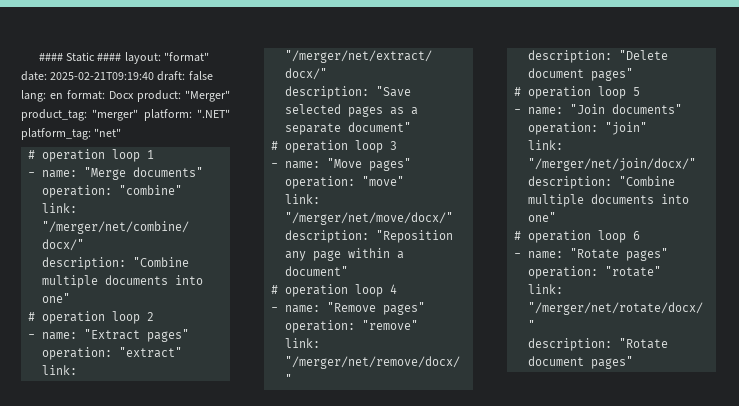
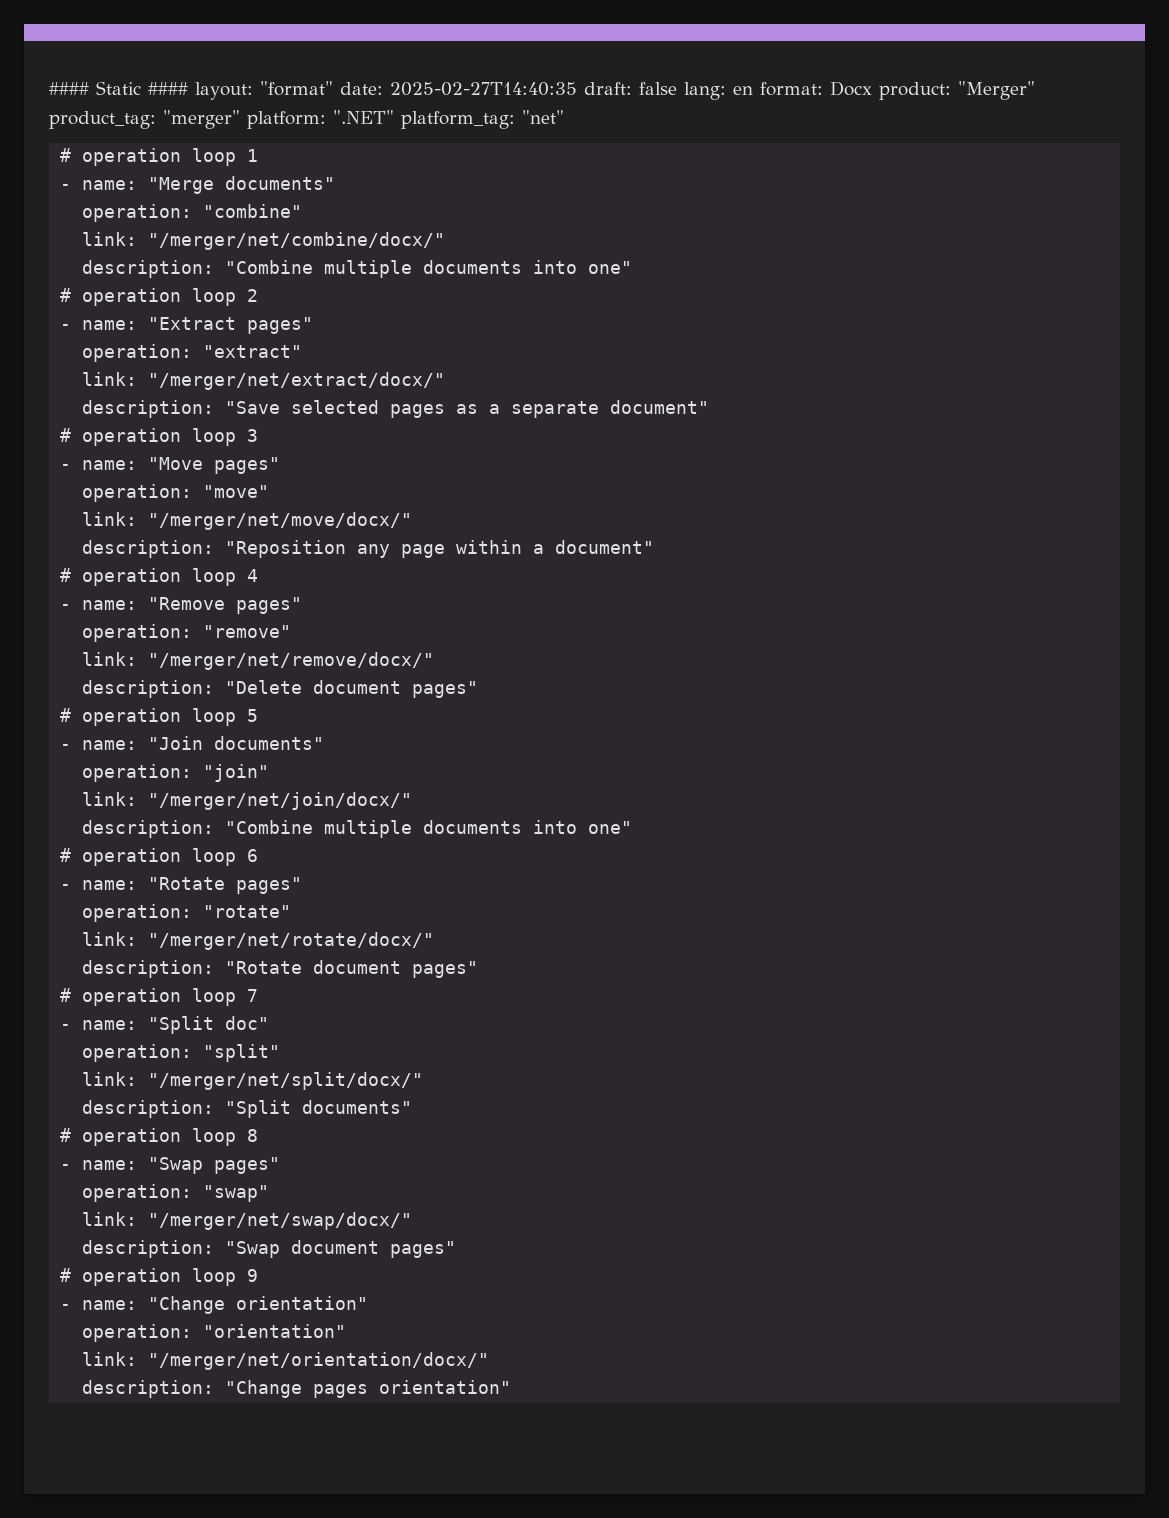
- #### Static #### layout: "format" date: 2025-02-21T09:19:40 draft: false lang: en format: Docx product: "Merger" product_tag: "merger" platform: ".NET" platform_tag: "net"
+ #### Static #### layout: "format" date: 2025-02-27T14:40:35 draft: false lang: en format: Docx product: "Merger" product_tag: "merger" platform: ".NET" platform_tag: "net"
+ # operation loop 7
+ - name: "Split doc"
+ operation: "split"
+ link: "/merger/net/split/docx/"
+ description: "Split documents"
+ # operation loop 8
+ - name: "Swap pages"
+ operation: "swap"
+ link: "/merger/net/swap/docx/"
+ description: "Swap document pages"
+ # operation loop 9
+ - name: "Change orientation"
+ operation: "orientation"
+ link: "/merger/net/orientation/docx/"
+ description: "Change pages orientation"

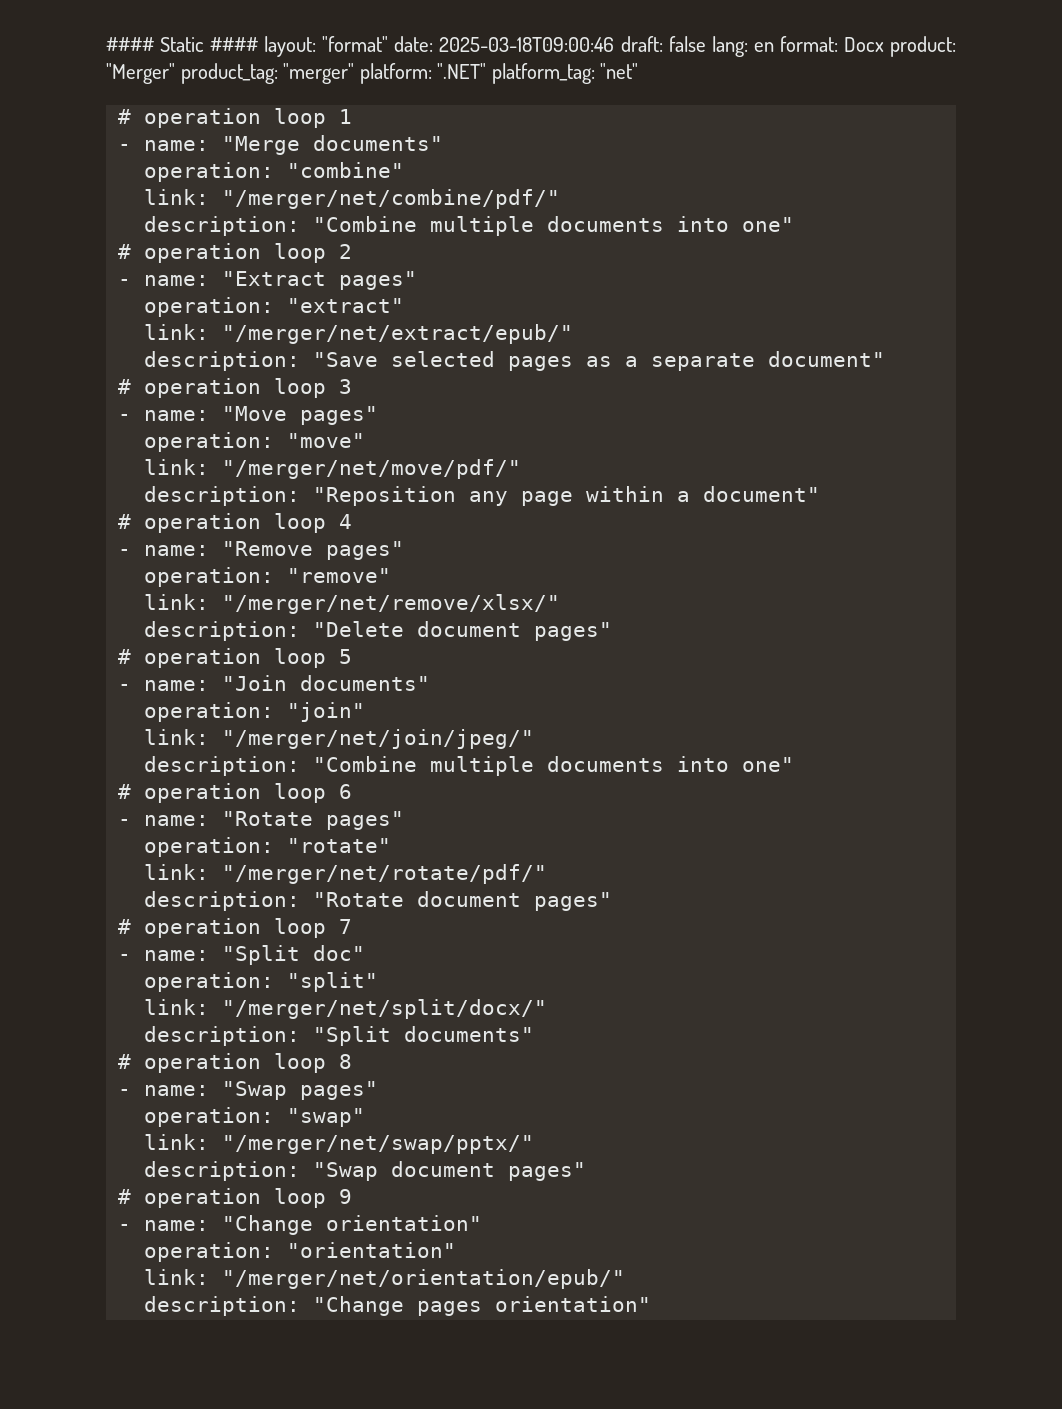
- #### Static #### layout: "format" date: 2025-02-27T14:40:35 draft: false lang: en format: Docx product: "Merger" product_tag: "merger" platform: ".NET" platform_tag: "net"
+ #### Static #### layout: "format" date: 2025-03-18T09:00:46 draft: false lang: en format: Docx product: "Merger" product_tag: "merger" platform: ".NET" platform_tag: "net"
- link: "/merger/net/combine/docx/"
+ link: "/merger/net/combine/pdf/"
- link: "/merger/net/extract/docx/"
+ link: "/merger/net/extract/epub/"
- link: "/merger/net/move/docx/"
+ link: "/merger/net/move/pdf/"
- link: "/merger/net/remove/docx/"
+ link: "/merger/net/remove/xlsx/"
- link: "/merger/net/join/docx/"
+ link: "/merger/net/join/jpeg/"
- link: "/merger/net/rotate/docx/"
+ link: "/merger/net/rotate/pdf/"
- link: "/merger/net/swap/docx/"
+ link: "/merger/net/swap/pptx/"
- link: "/merger/net/orientation/docx/"
+ link: "/merger/net/orientation/epub/"

